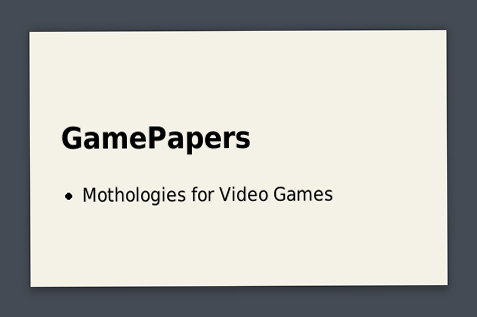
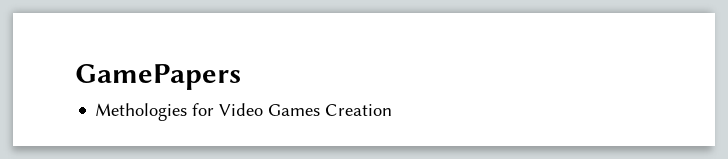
- Mothologies for Video Games
+ Methologies for Video Games Creation

